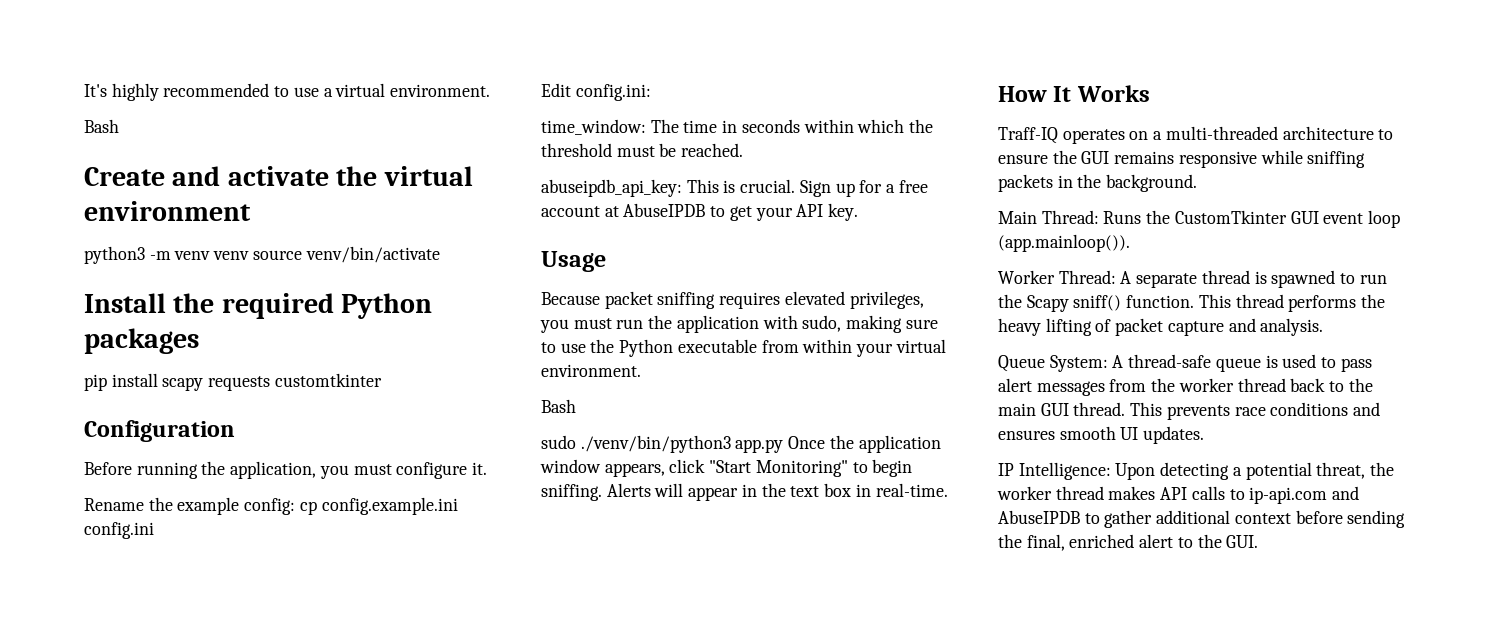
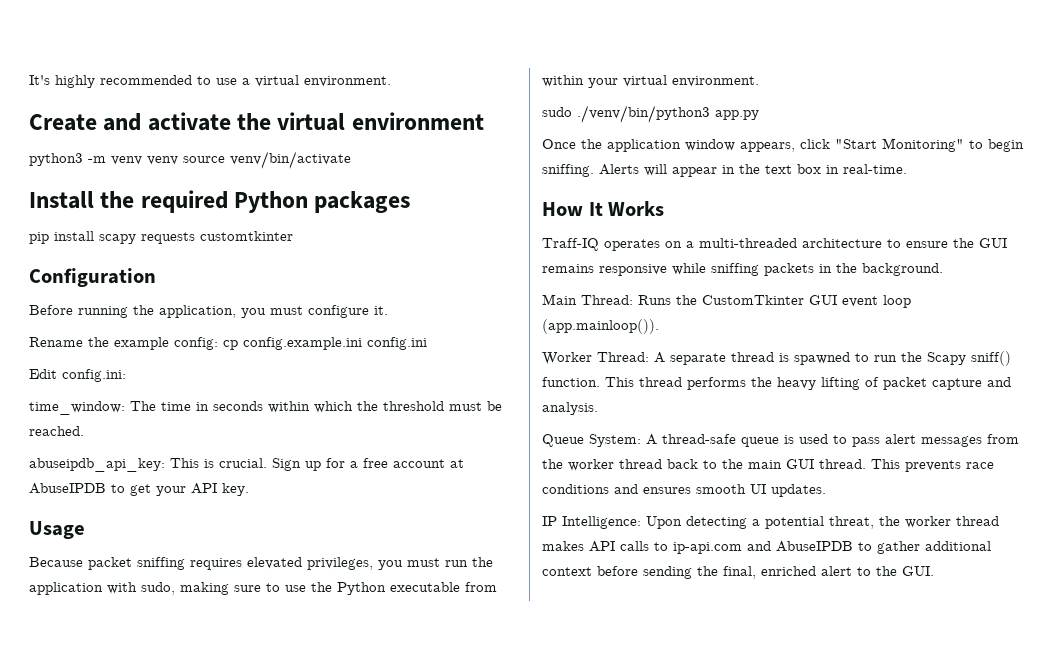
  It's highly recommended to use a virtual environment.
- Bash
  Because packet sniffing requires elevated privileges, you must run the application with sudo, making sure to use the Python executable from within your virtual environment.
- Bash
- sudo ./venv/bin/python3 app.py Once the application window appears, click "Start Monitoring" to begin sniffing.
+ sudo ./venv/bin/python3 app.py
+ Once the application window appears, click "Start Monitoring" to begin sniffing.

